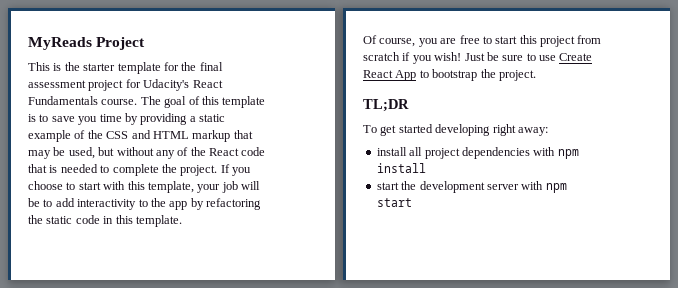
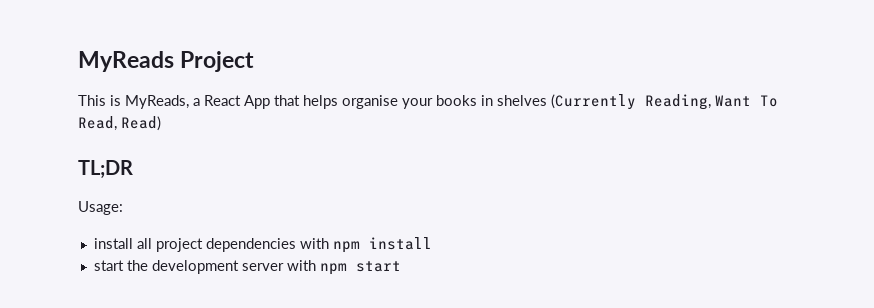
- This is the starter template for the final assessment project for Udacity's React Fundamentals course. The goal of this template is to save you time by providing a static example of the CSS and HTML markup that may be used, but without any of the React code that is needed to complete the project. If you choose to start with this template, your job will be to add interactivity to the app by refactoring the static code in this template.
- Of course, you are free to start this project from scratch if you wish! Just be sure to use Create React App to bootstrap the project.
+ This is MyReads, a React App that helps organise your books in shelves (Currently Reading, Want To Read, Read)
  TL;DR
- To get started developing right away:
+ Usage:

